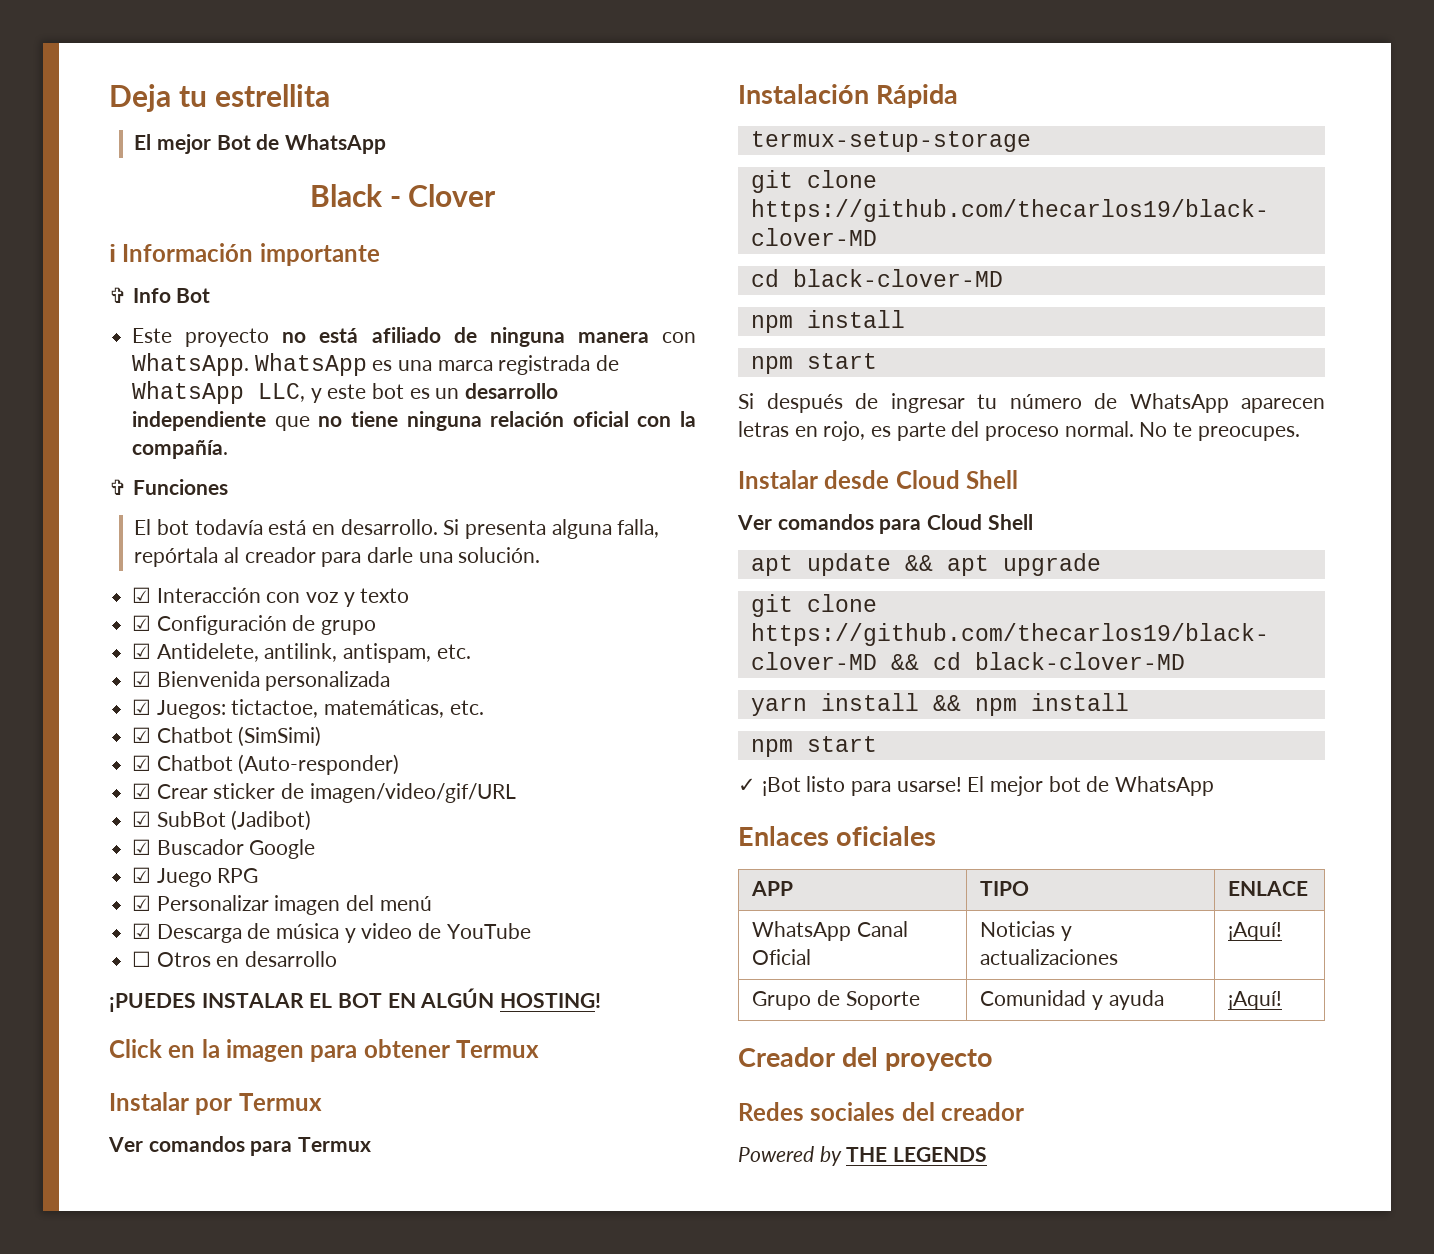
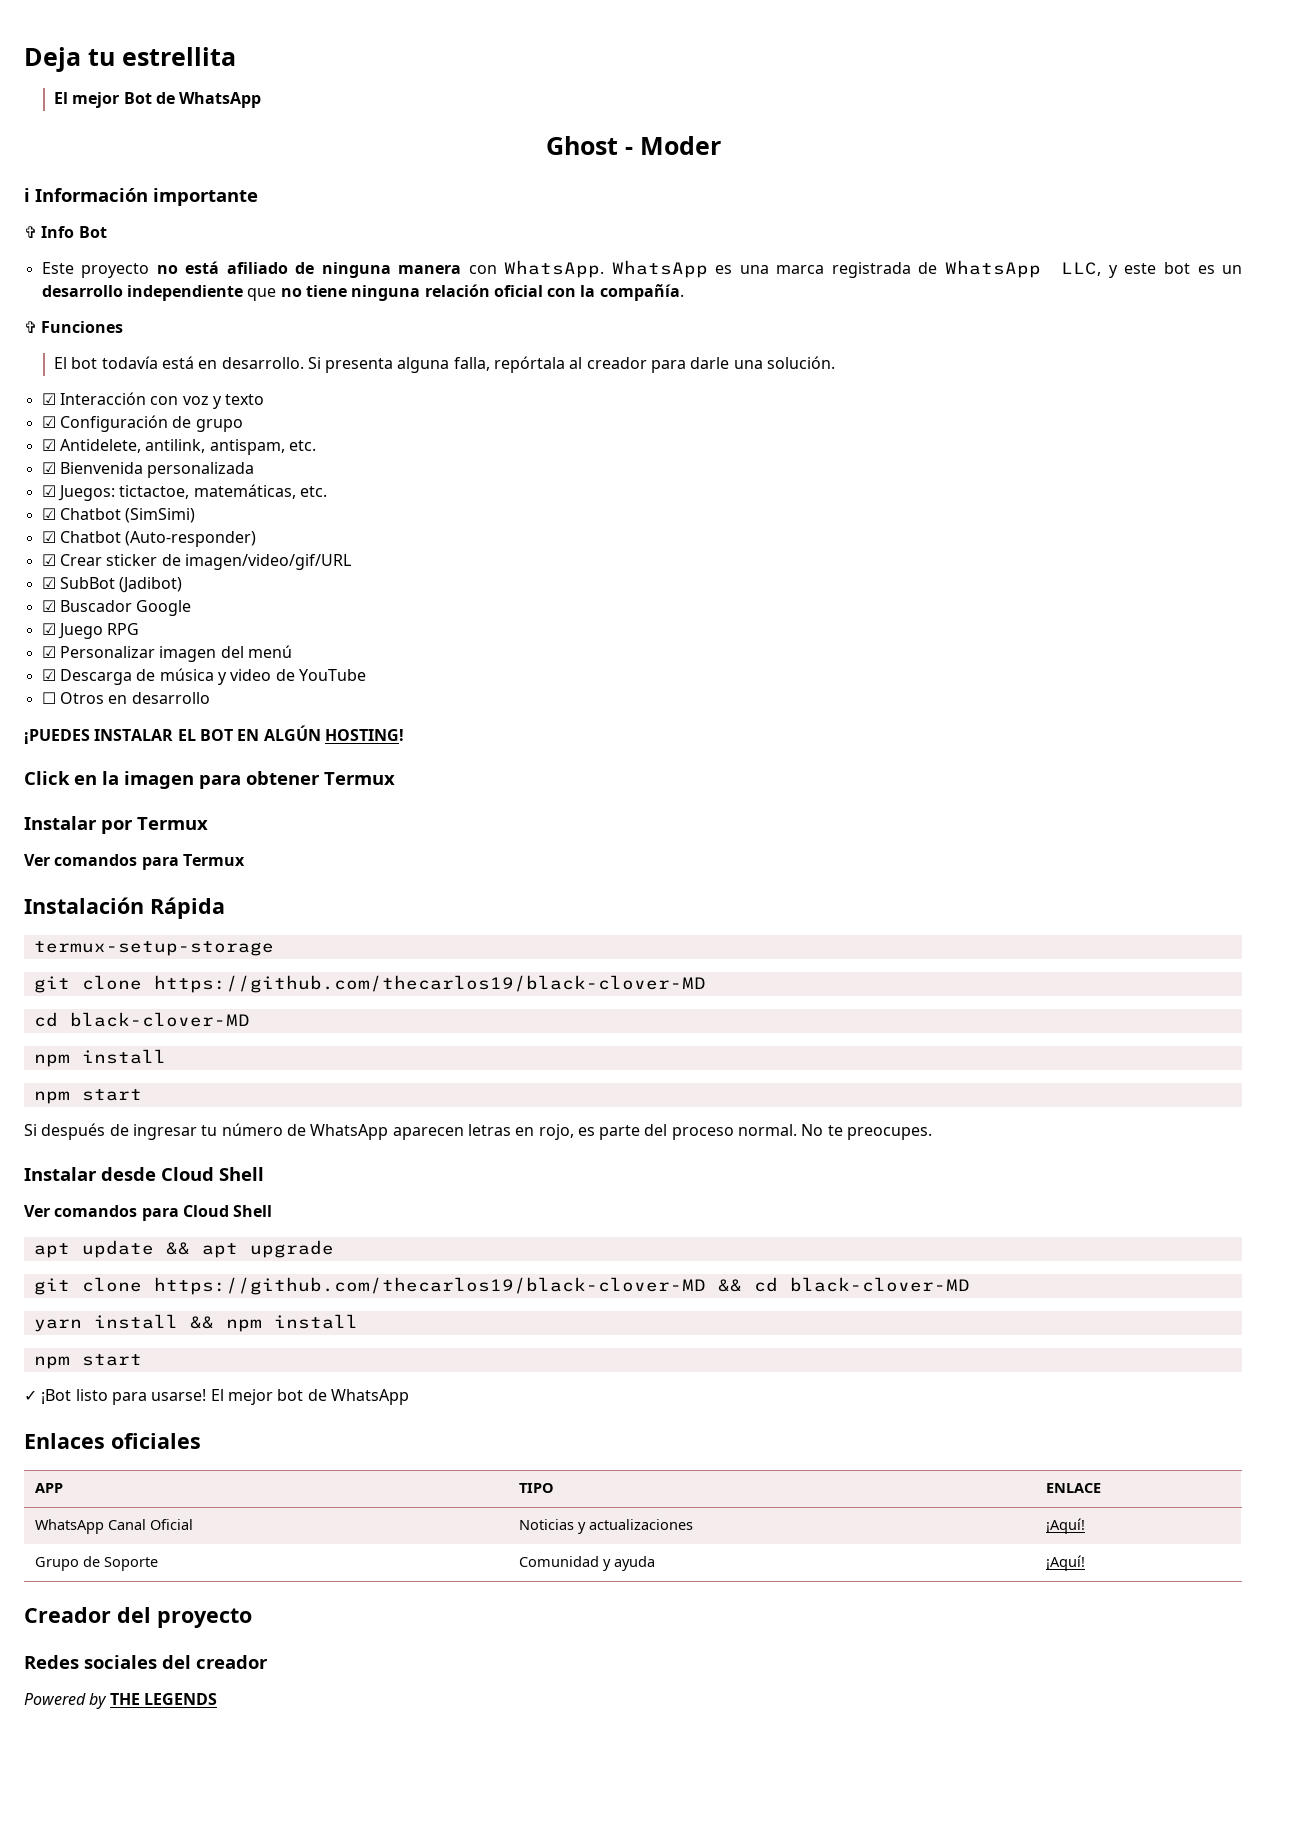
- Black - Clover
+ Ghost - Moder

